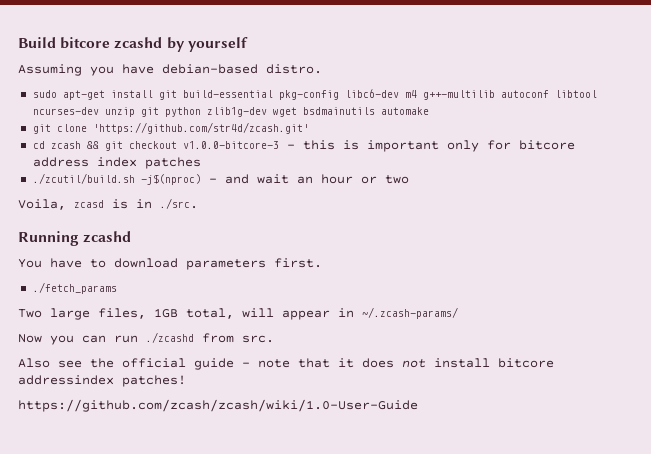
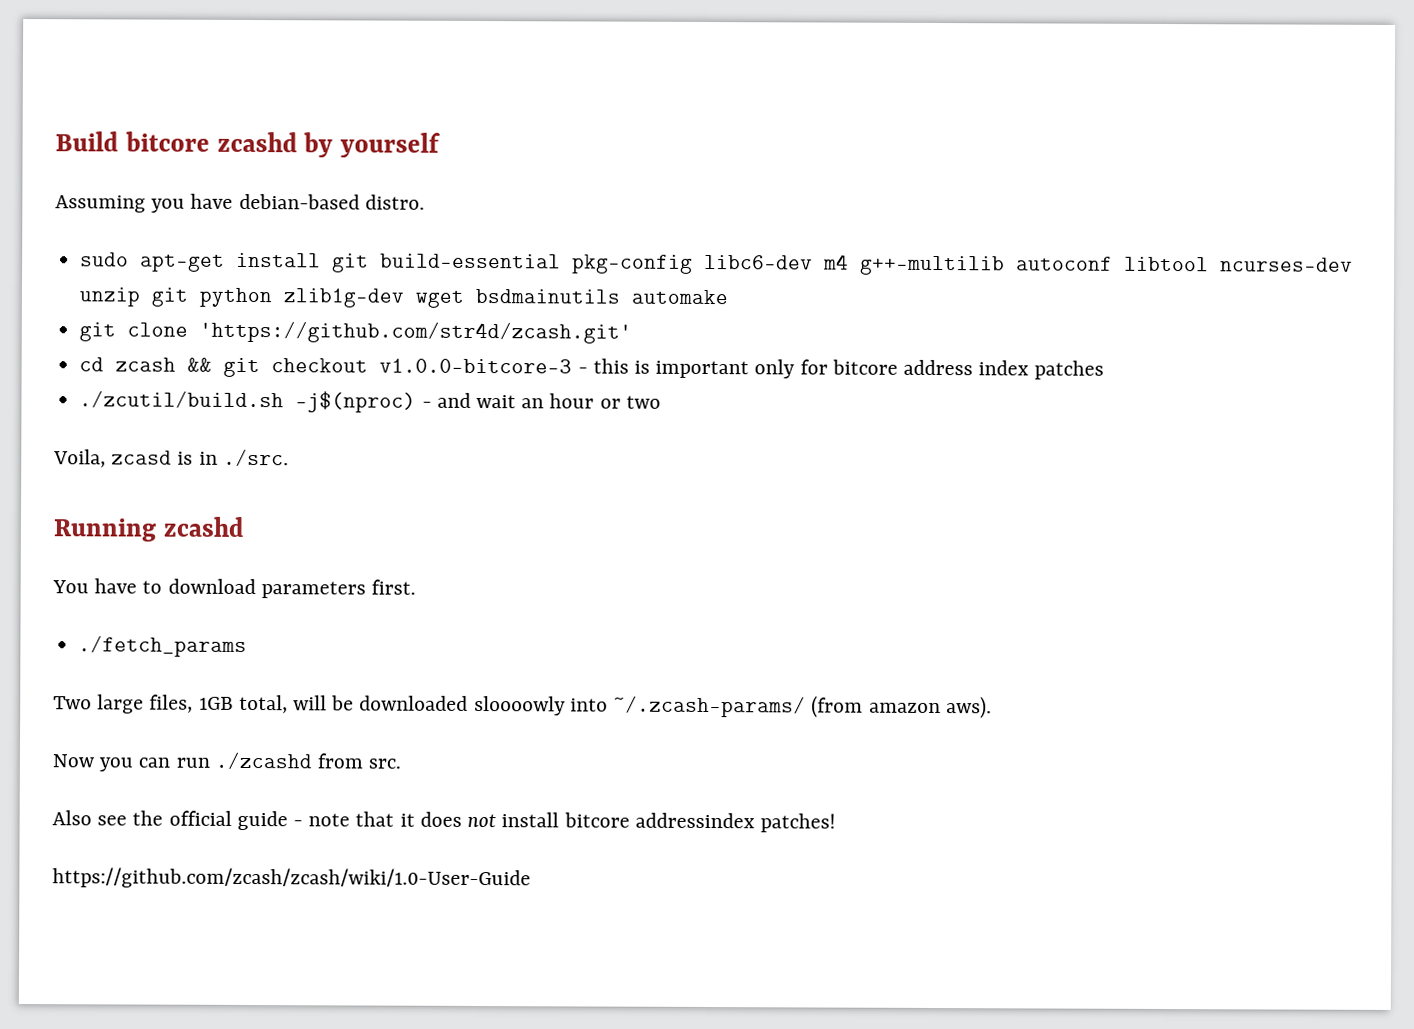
- Two large files, 1GB total, will appear in ~/.zcash-params/
+ Two large files, 1GB total, will be downloaded sloooowly into ~/.zcash-params/ (from amazon aws).

